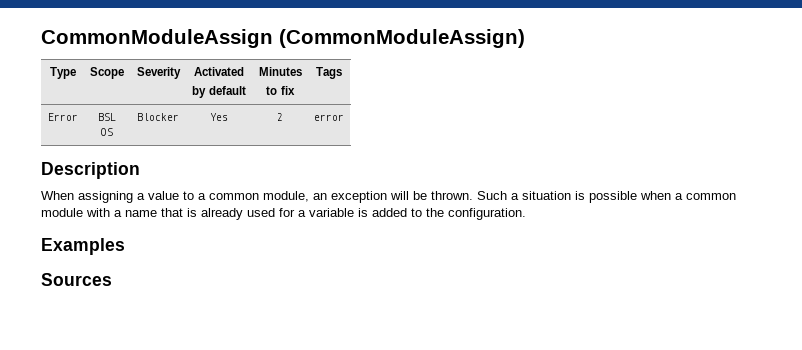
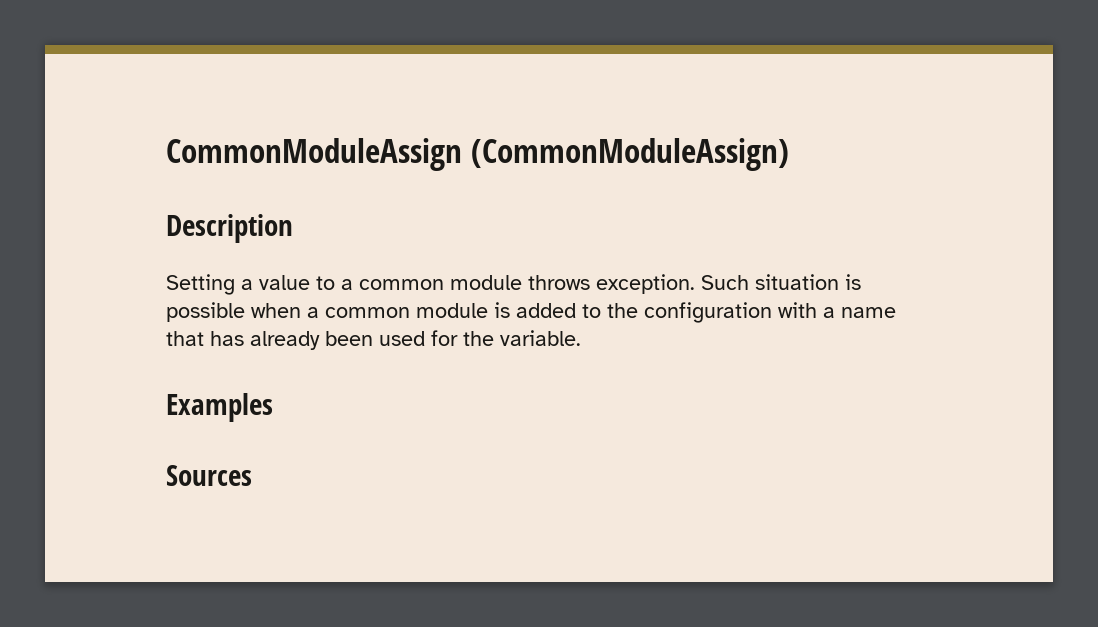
- Type | Scope | Severity | Activated
- by default | Minutes
- to fix | Tags
- Error | BSL
- OS | Blocker | Yes | 2 | error
- When assigning a value to a common module, an exception will be thrown. Such a situation is possible when a common module with a name that is already used for a variable is added to the configuration.
+ Setting a value to a common module throws exception. Such situation is possible when a common module is added to the configuration with a name that has already been used for the variable.

